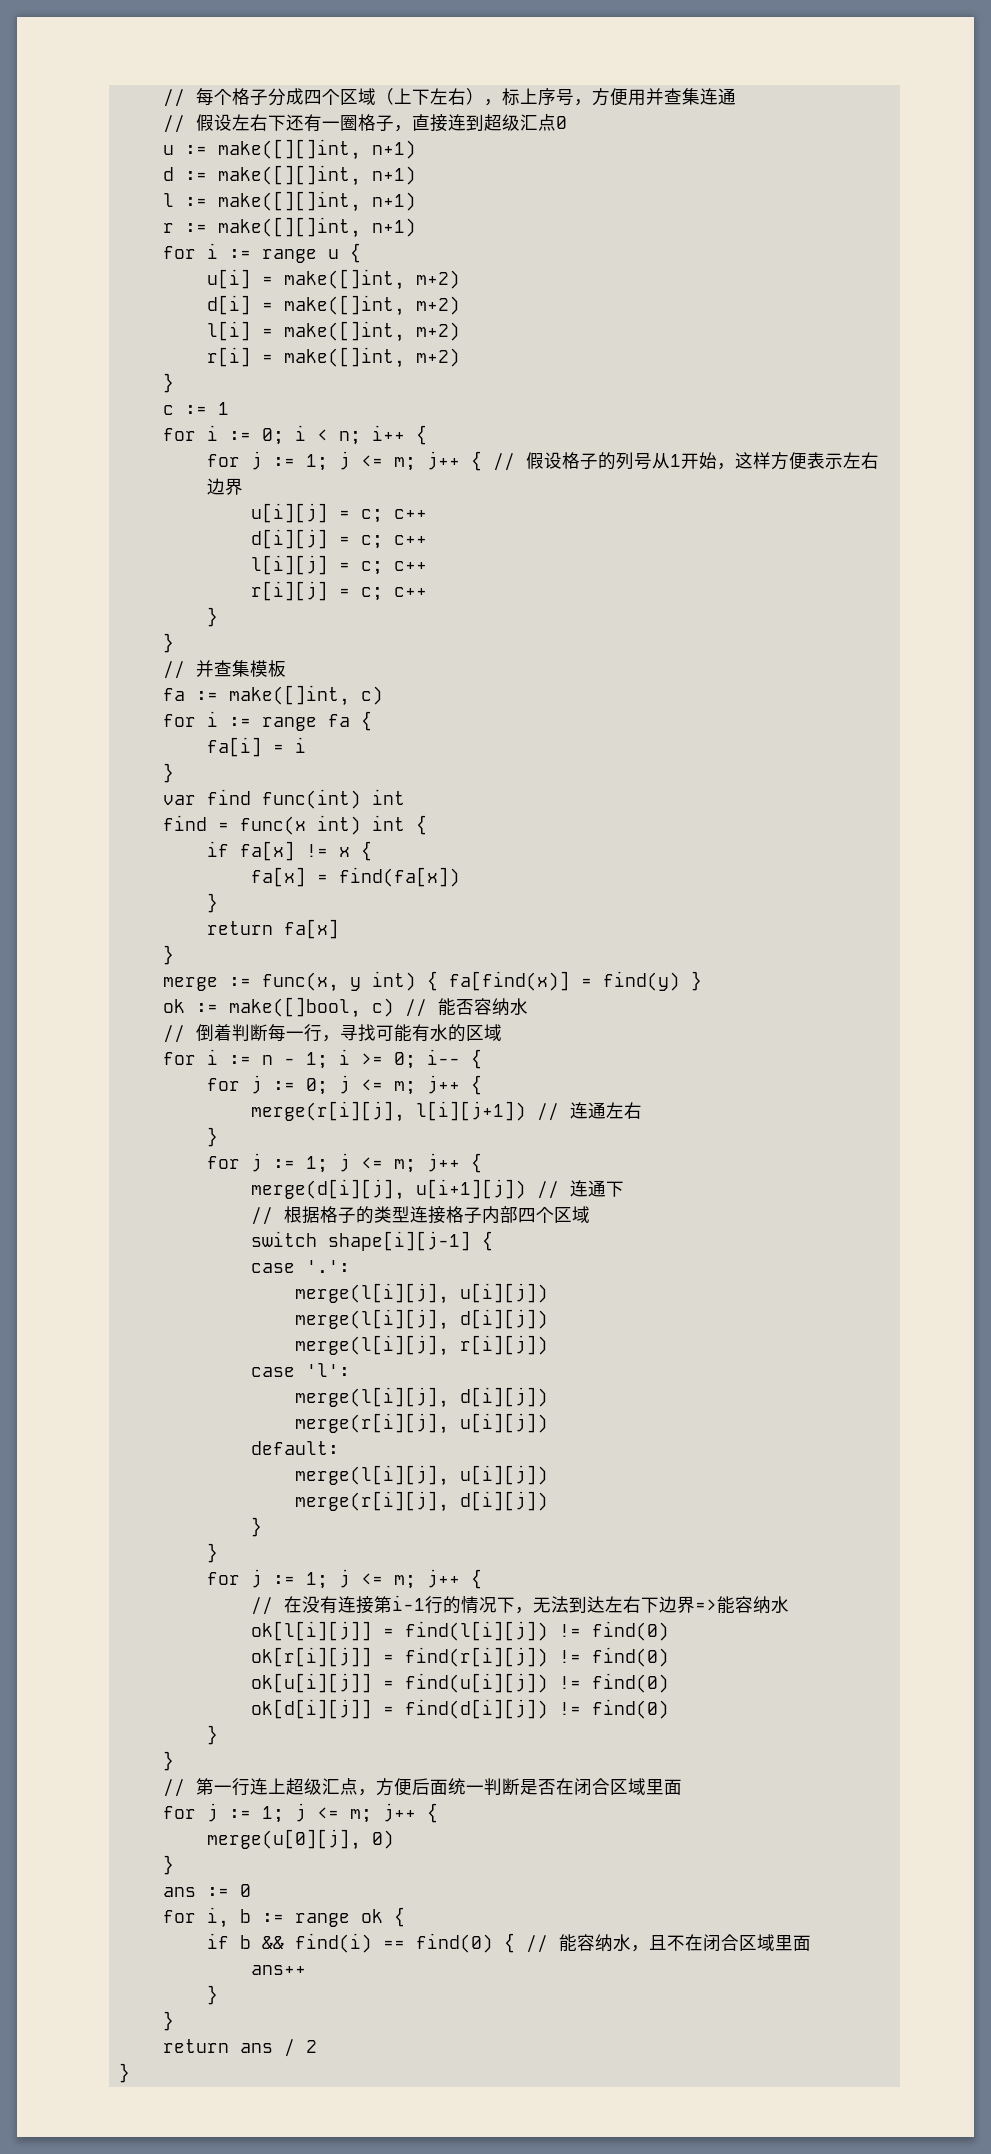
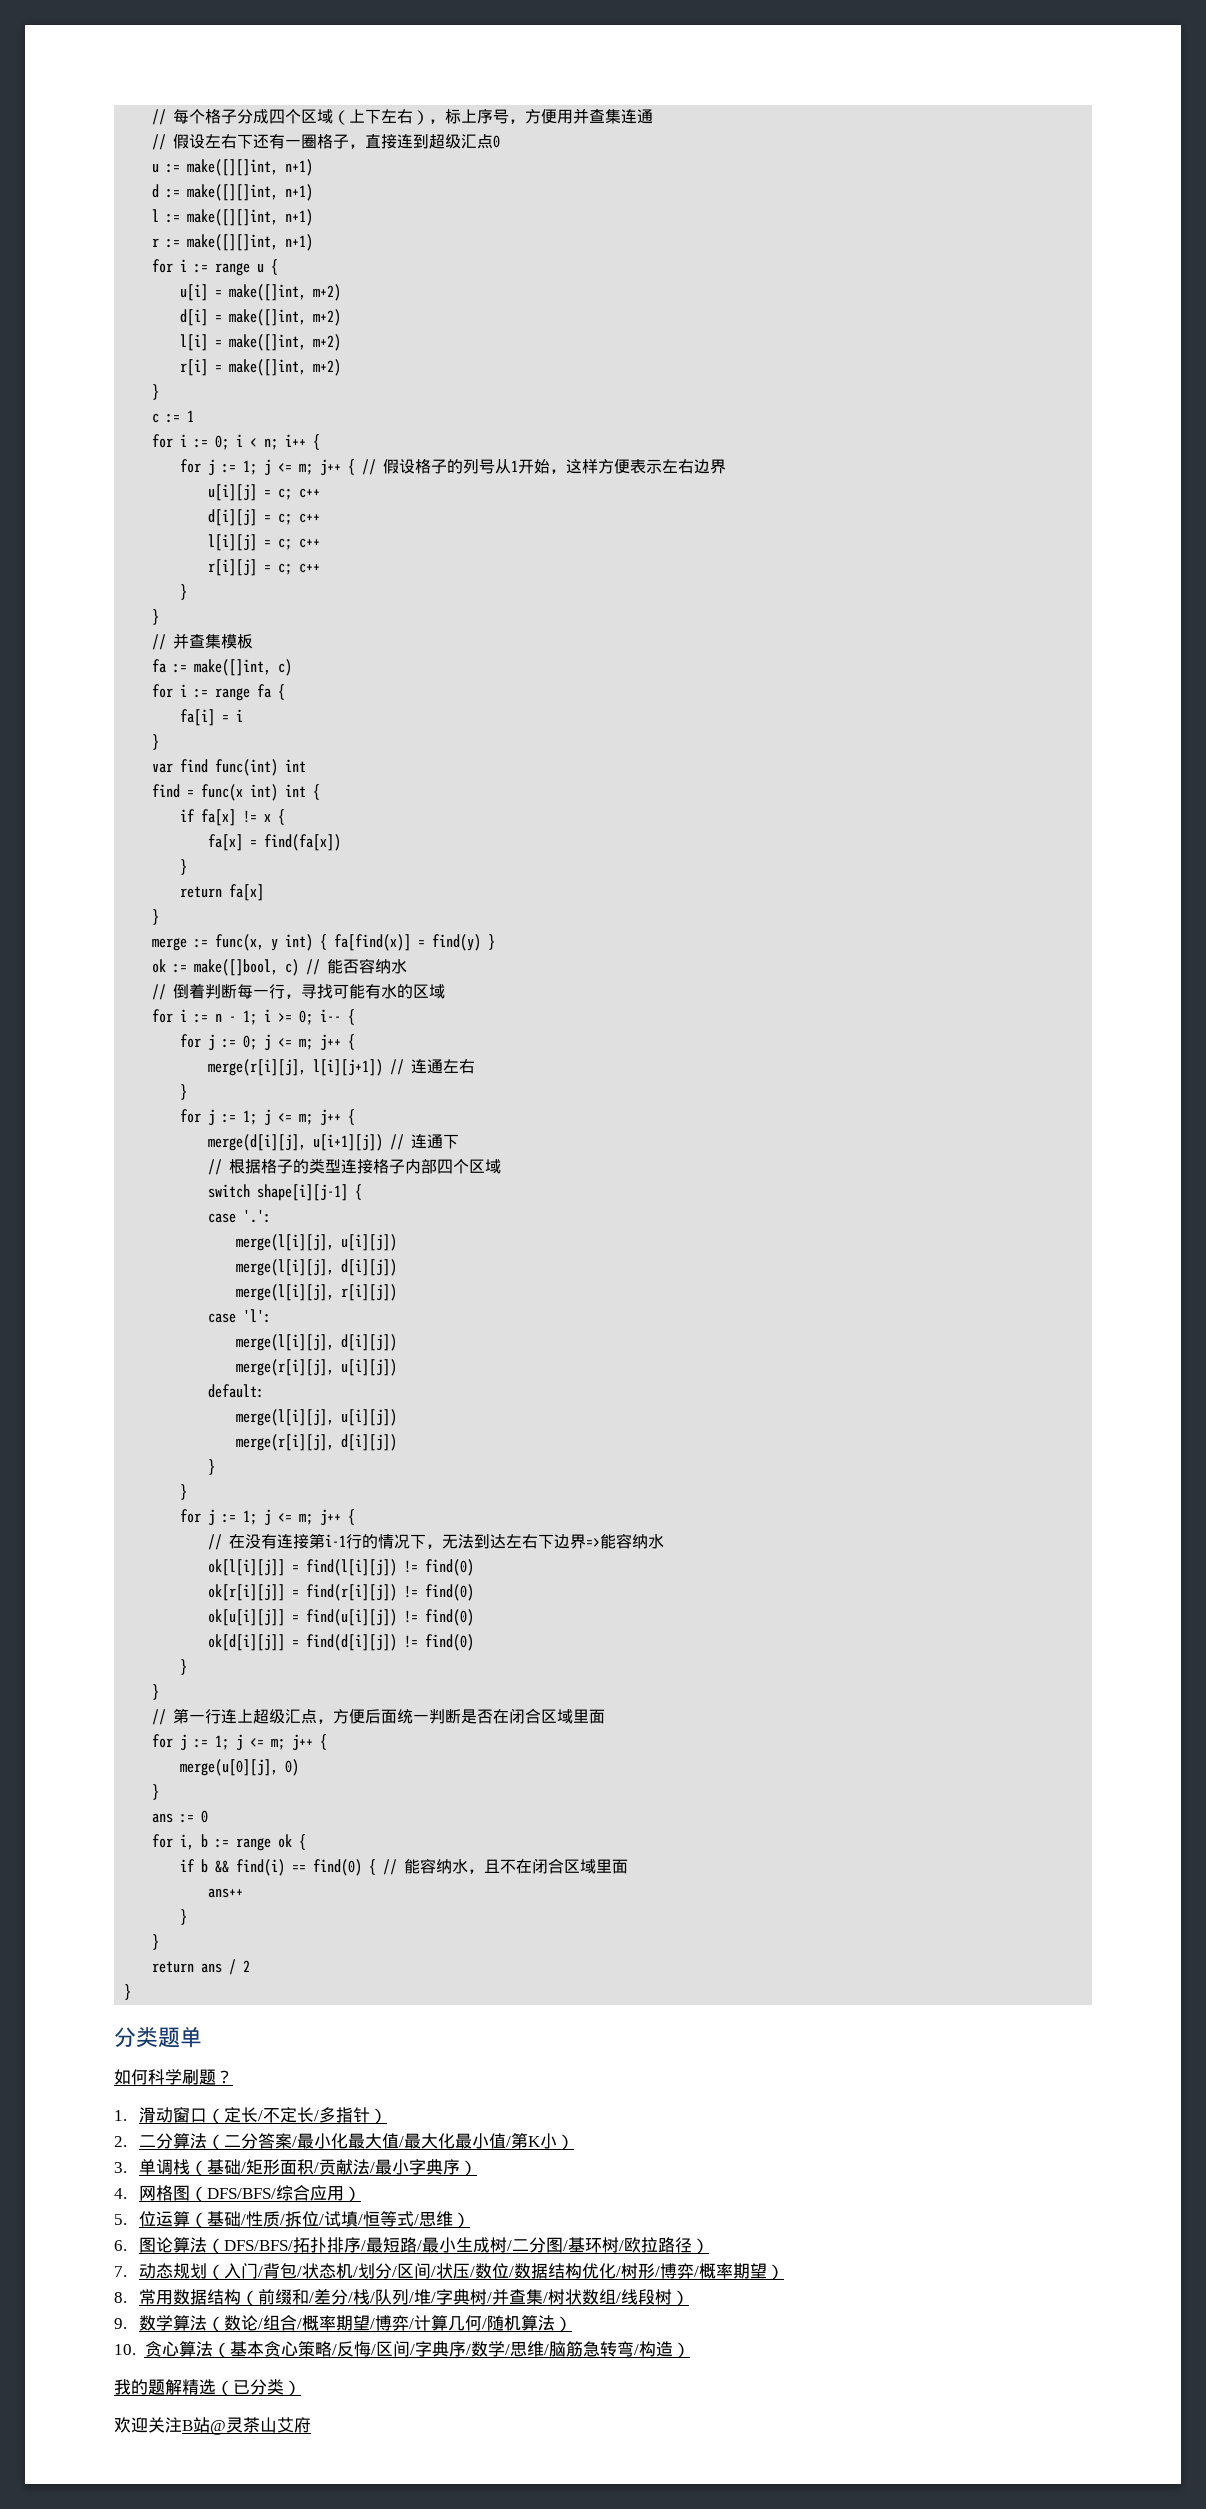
+ 分类题单
+ 如何科学刷题？
+ 1.滑动窗口（定长/不定长/多指针）
+ 2.二分算法（二分答案/最小化最大值/最大化最小值/第K小）
+ 3.单调栈（基础/矩形面积/贡献法/最小字典序）
+ 4.网格图（DFS/BFS/综合应用）
+ 5.位运算（基础/性质/拆位/试填/恒等式/思维）
+ 6.图论算法（DFS/BFS/拓扑排序/最短路/最小生成树/二分图/基环树/欧拉路径）
+ 7.动态规划（入门/背包/状态机/划分/区间/状压/数位/数据结构优化/树形/博弈/概率期望）
+ 8.常用数据结构（前缀和/差分/栈/队列/堆/字典树/并查集/树状数组/线段树）
+ 9.数学算法（数论/组合/概率期望/博弈/计算几何/随机算法）
+ 10.贪心算法（基本贪心策略/反悔/区间/字典序/数学/思维/脑筋急转弯/构造）
+ 我的题解精选（已分类）
+ 欢迎关注B站@灵茶山艾府

